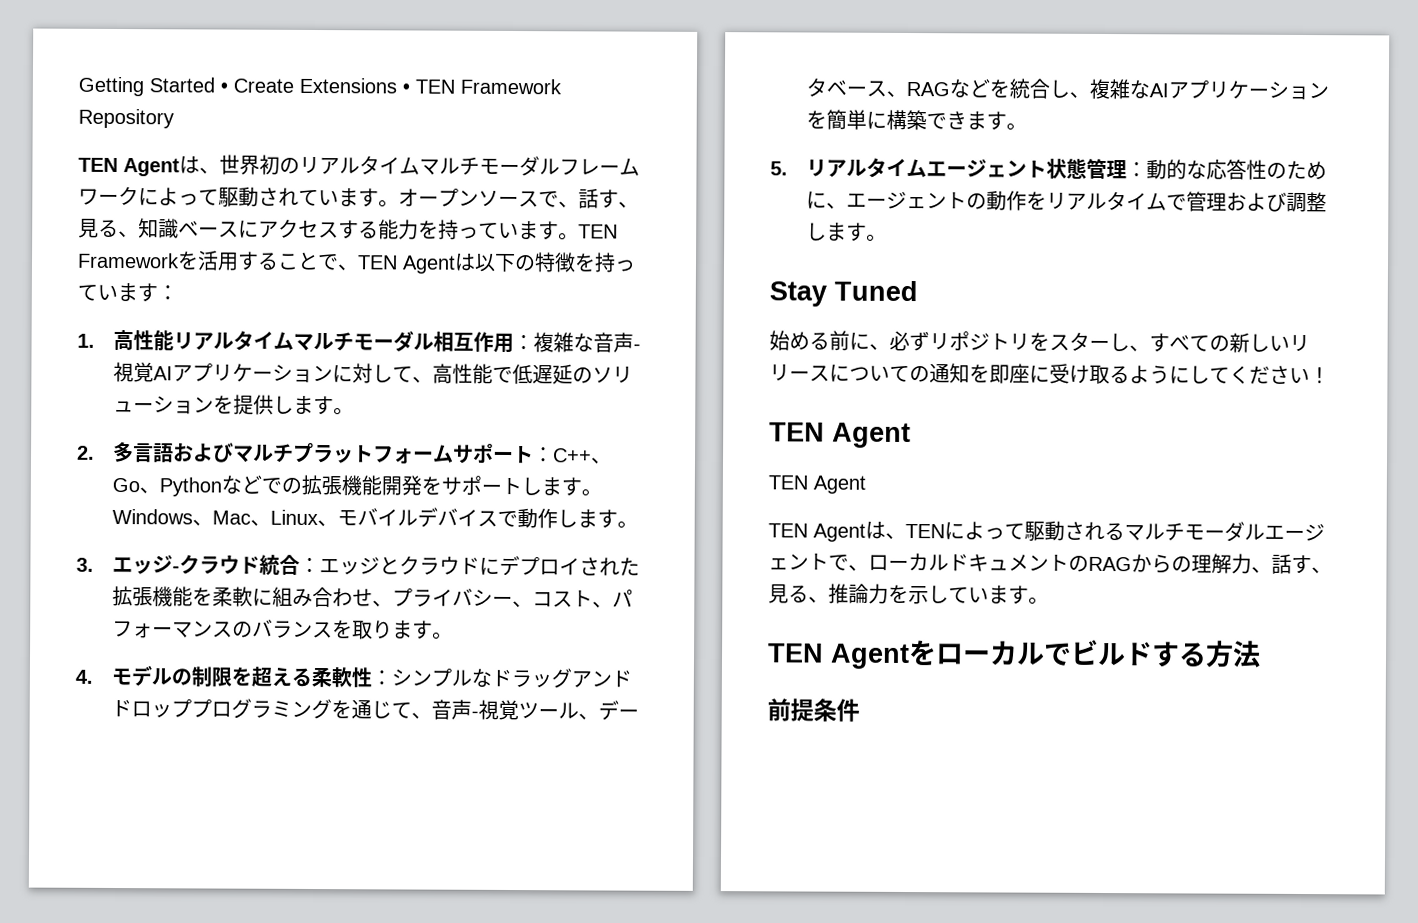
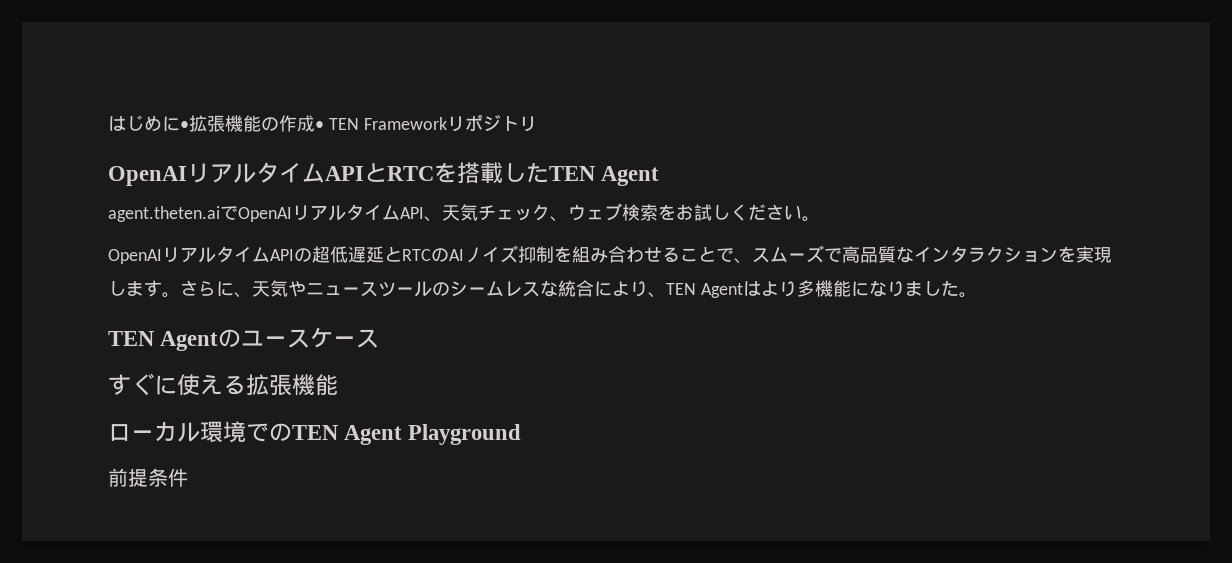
- Getting Started • Create Extensions • TEN Framework Repository
- TEN Agentは、世界初のリアルタイムマルチモーダルフレームワークによって駆動されています。オープンソースで、話す、見る、知識ベースにアクセスする能力を持っています。TEN Frameworkを活用することで、TEN Agentは以下の特徴を持っています：
- 1.高性能リアルタイムマルチモーダル相互作用：複雑な音声-視覚AIアプリケーションに対して、高性能で低遅延のソリューションを提供します。
- 2.多言語およびマルチプラットフォームサポート：C++、Go、Pythonなどでの拡張機能開発をサポートします。Windows、Mac、Linux、モバイルデバイスで動作します。
- 3.エッジ-クラウド統合：エッジとクラウドにデプロイされた拡張機能を柔軟に組み合わせ、プライバシー、コスト、パフォーマンスのバランスを取ります。
- 4.モデルの制限を超える柔軟性：シンプルなドラッグアンドドロッププログラミングを通じて、音声-視覚ツール、データベース、RAGなどを統合し、複雑なAIアプリケーションを簡単に構築できます。
- 5.リアルタイムエージェント状態管理：動的な応答性のために、エージェントの動作をリアルタイムで管理および調整します。
- Stay Tuned
- 始める前に、必ずリポジトリをスターし、すべての新しいリリースについての通知を即座に受け取るようにしてください！
- TEN Agent
- TEN Agent
- TEN Agentは、TENによって駆動されるマルチモーダルエージェントで、ローカルドキュメントのRAGからの理解力、話す、見る、推論力を示しています。
- TEN Agentをローカルでビルドする方法
+ はじめに•拡張機能の作成• TEN Frameworkリポジトリ
+ OpenAIリアルタイムAPIとRTCを搭載したTEN Agent
+ agent.theten.aiでOpenAIリアルタイムAPI、天気チェック、ウェブ検索をお試しください。
+ OpenAIリアルタイムAPIの超低遅延とRTCのAIノイズ抑制を組み合わせることで、スムーズで高品質なインタラクションを実現します。さらに、天気やニュースツールのシームレスな統合により、TEN Agentはより多機能になりました。
+ TEN Agentのユースケース
+ すぐに使える拡張機能
+ ローカル環境でのTEN Agent Playground

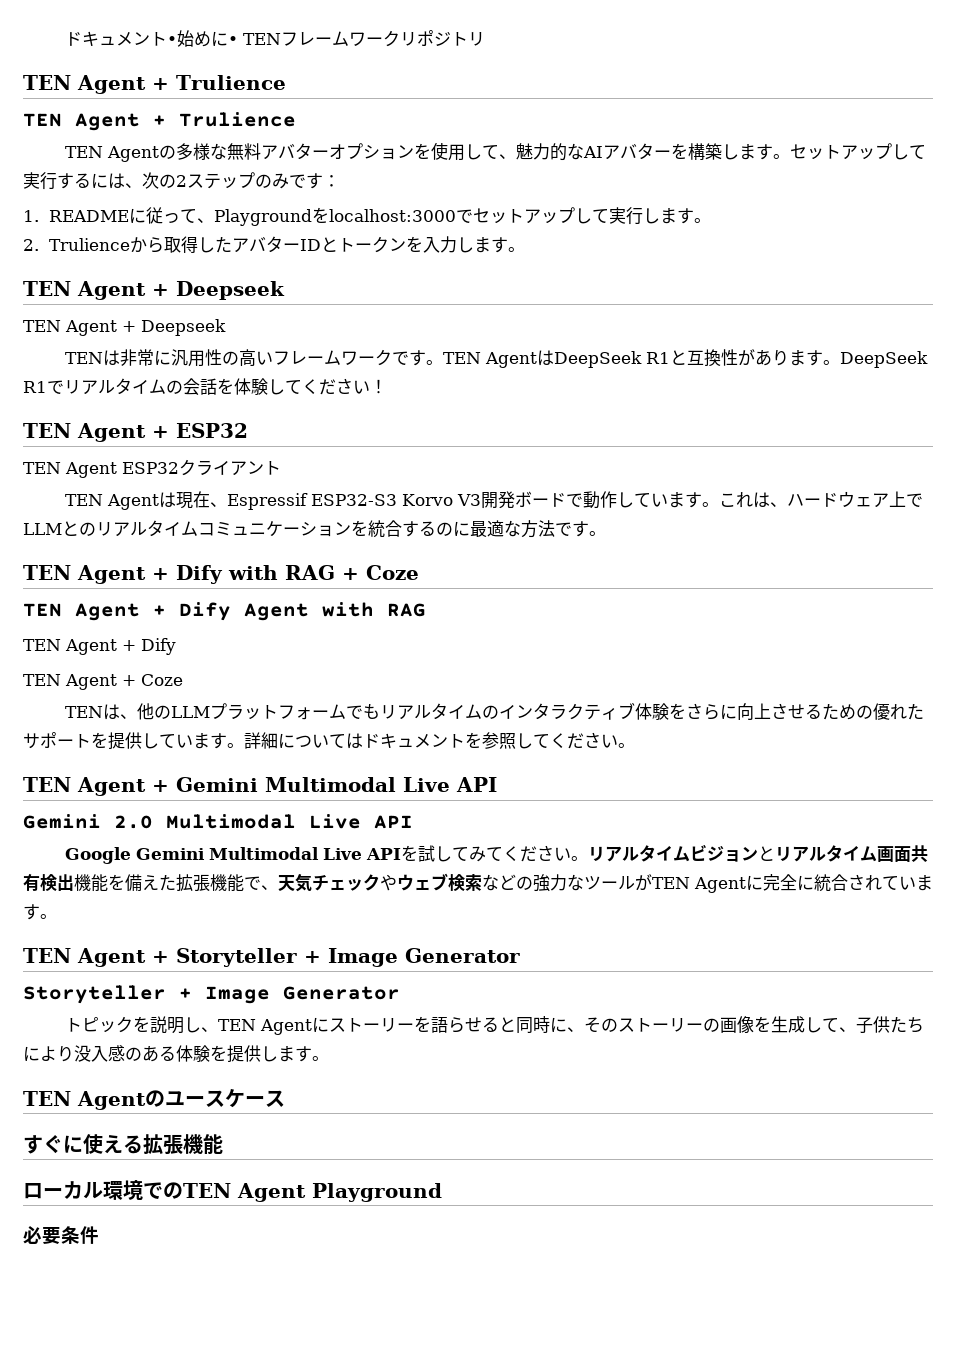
- はじめに•拡張機能の作成• TEN Frameworkリポジトリ
- OpenAIリアルタイムAPIとRTCを搭載したTEN Agent
- agent.theten.aiでOpenAIリアルタイムAPI、天気チェック、ウェブ検索をお試しください。
- OpenAIリアルタイムAPIの超低遅延とRTCのAIノイズ抑制を組み合わせることで、スムーズで高品質なインタラクションを実現します。さらに、天気やニュースツールのシームレスな統合により、TEN Agentはより多機能になりました。
+ ドキュメント•始めに• TENフレームワークリポジトリ
+ TEN Agent + Trulience
+ TEN Agent + Trulience
+ TEN Agentの多様な無料アバターオプションを使用して、魅力的なAIアバターを構築します。セットアップして実行するには、次の2ステップのみです：
+ 1. READMEに従って、Playgroundをlocalhost:3000でセットアップして実行します。
+ 2. Trulienceから取得したアバターIDとトークンを入力します。
+ TEN Agent + Deepseek
+ TEN Agent + Deepseek
+ TENは非常に汎用性の高いフレームワークです。TEN AgentはDeepSeek R1と互換性があります。DeepSeek R1でリアルタイムの会話を体験してください！
+ TEN Agent + ESP32
+ TEN Agent ESP32クライアント
+ TEN Agentは現在、Espressif ESP32-S3 Korvo V3開発ボードで動作しています。これは、ハードウェア上でLLMとのリアルタイムコミュニケーションを統合するのに最適な方法です。
+ TEN Agent + Dify with RAG + Coze
+ TEN Agent + Dify Agent with RAG
+ TEN Agent + Dify
+ TEN Agent + Coze
+ TENは、他のLLMプラットフォームでもリアルタイムのインタラクティブ体験をさらに向上させるための優れたサポートを提供しています。詳細についてはドキュメントを参照してください。
+ TEN Agent + Gemini Multimodal Live API
+ Gemini 2.0 Multimodal Live API
+ Google Gemini Multimodal Live APIを試してみてください。リアルタイムビジョンとリアルタイム画面共有検出機能を備えた拡張機能で、天気チェックやウェブ検索などの強力なツールがTEN Agentに完全に統合されています。
+ TEN Agent + Storyteller + Image Generator
+ Storyteller + Image Generator
+ トピックを説明し、TEN Agentにストーリーを語らせると同時に、そのストーリーの画像を生成して、子供たちにより没入感のある体験を提供します。
- 前提条件
+ 必要条件

